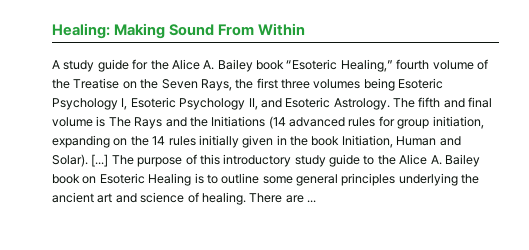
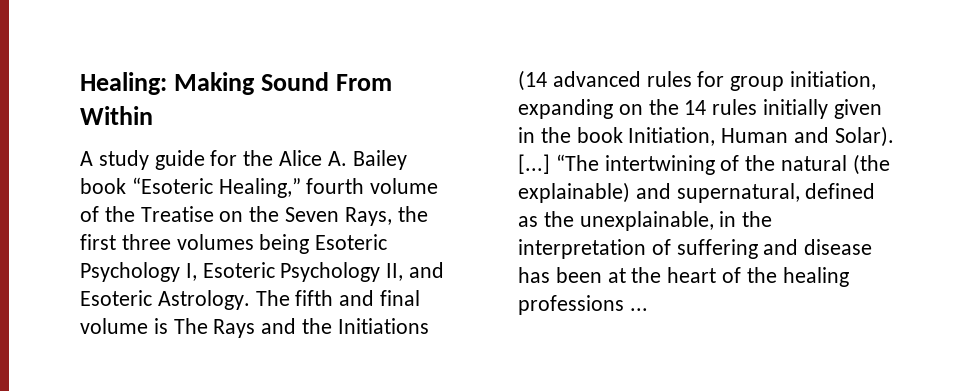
- The purpose of this introductory study guide to the Alice A. Bailey book on Esoteric Healing is to outline some general principles underlying the ancient art and science of healing. There are ...
+ “The intertwining of the natural (the explainable) and supernatural, defined as the unexplainable, in the interpretation of suffering and disease has been at the heart of the healing professions ...

